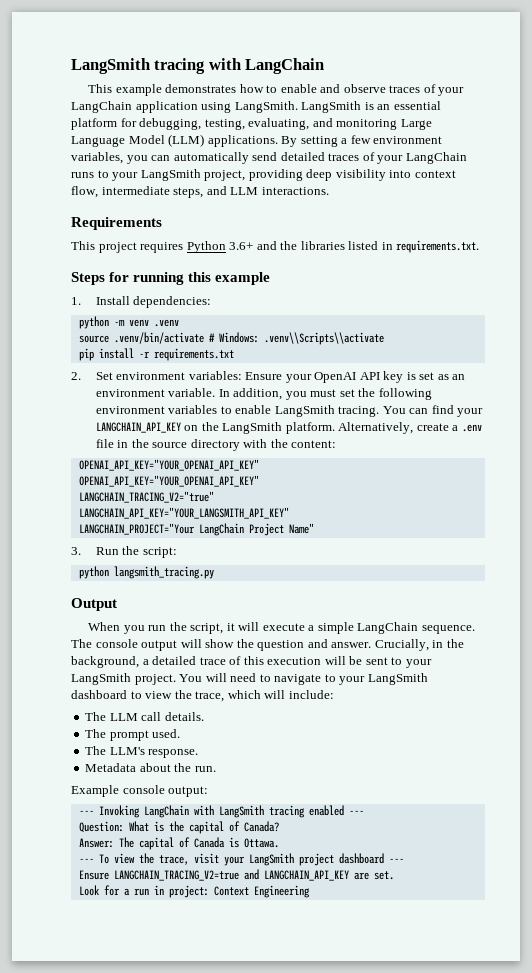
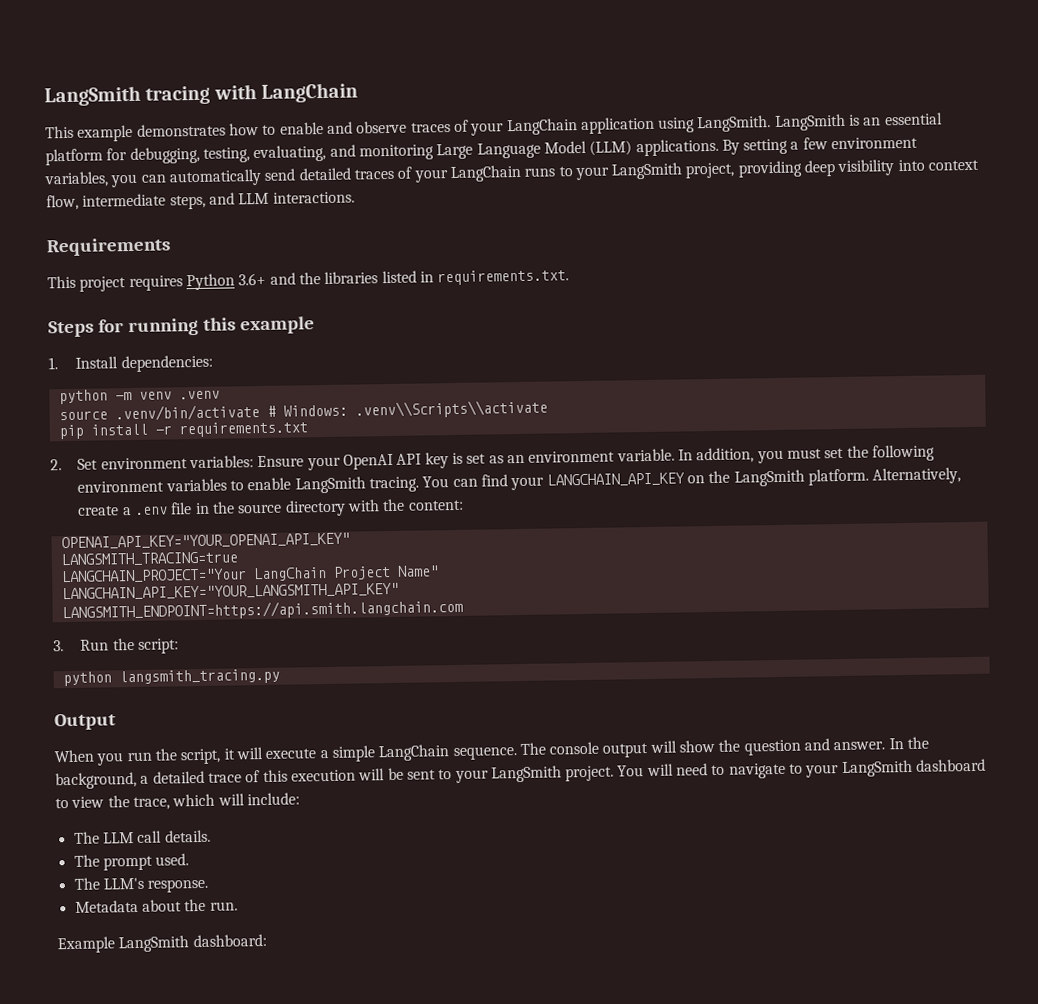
  Alternatively, create a .env file in the source directory with the content:
  OPENAI_API_KEY="YOUR_OPENAI_API_KEY"
- OPENAI_API_KEY="YOUR_OPENAI_API_KEY"
- LANGCHAIN_TRACING_V2="true"
- LANGCHAIN_API_KEY="YOUR_LANGSMITH_API_KEY"
+ LANGSMITH_TRACING=true
+ LANGCHAIN_API_KEY="YOUR_LANGSMITH_API_KEY"
+ LANGSMITH_ENDPOINT=https://api.smith.langchain.com
- Crucially, in the background, a detailed trace of this execution will be sent to your LangSmith project.
+ In the background, a detailed trace of this execution will be sent to your LangSmith project.
- Example console output:
- --- Invoking LangChain with LangSmith tracing enabled ---
- Question: What is the capital of Canada?
- Answer: The capital of Canada is Ottawa.
- --- To view the trace, visit your LangSmith project dashboard ---
- Ensure LANGCHAIN_TRACING_V2=true and LANGCHAIN_API_KEY are set.
- Look for a run in project: Context Engineering
+ Example LangSmith dashboard:

